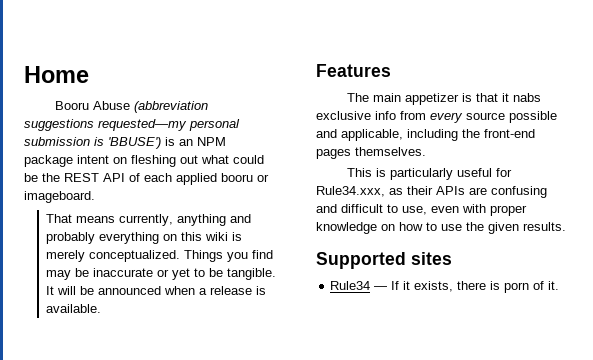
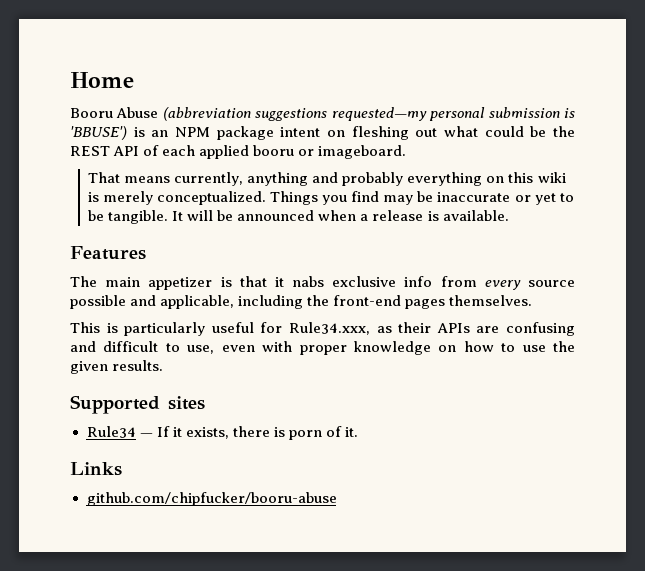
+ Links
+ github.com/chipfucker/booru-abuse

